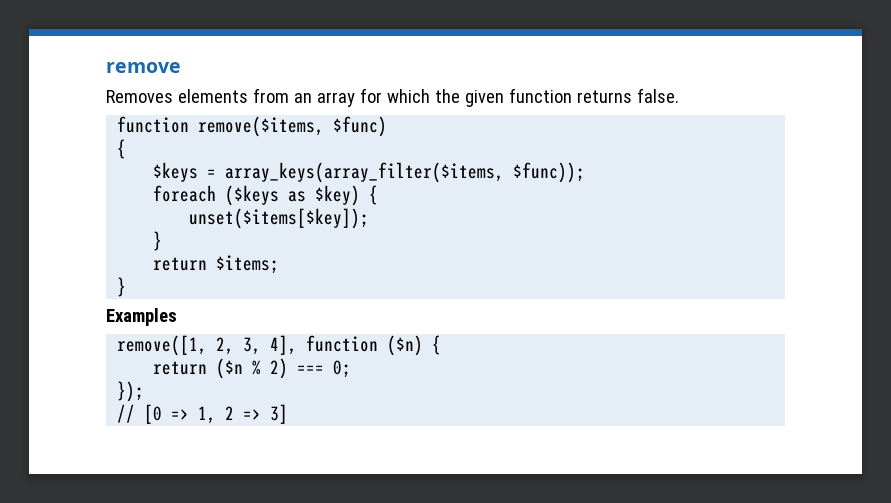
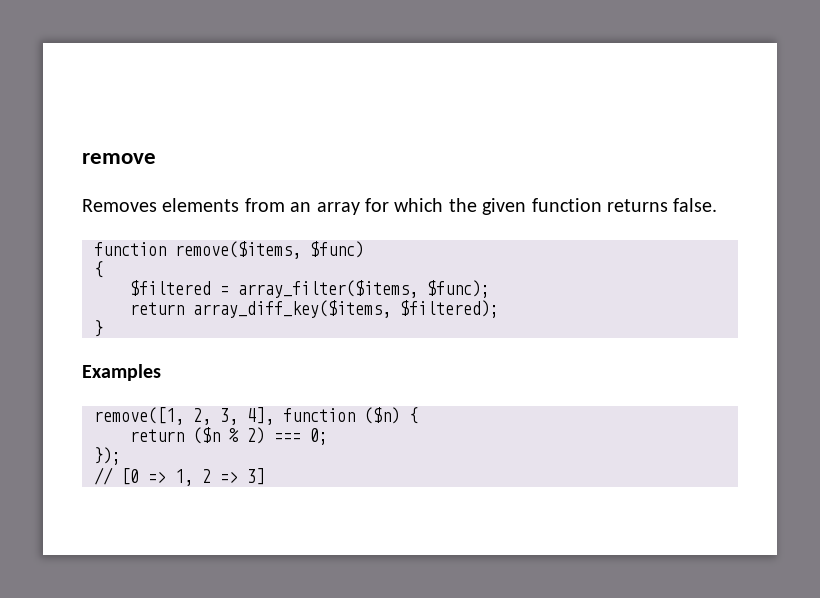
- $keys = array_keys(array_filter($items, $func));
- foreach ($keys as $key) {
- unset($items[$key]);
- }
- return $items;
+ $filtered = array_filter($items, $func);
+ return array_diff_key($items, $filtered);

